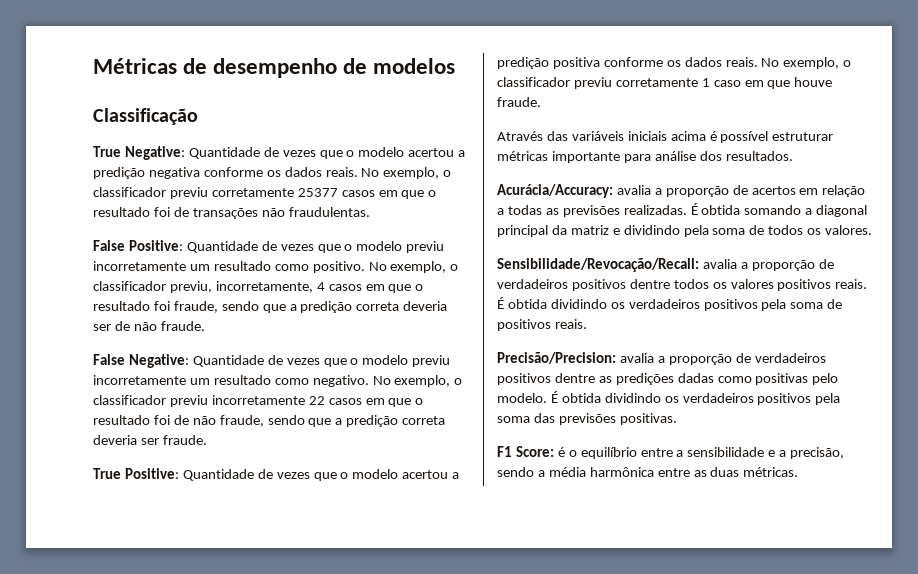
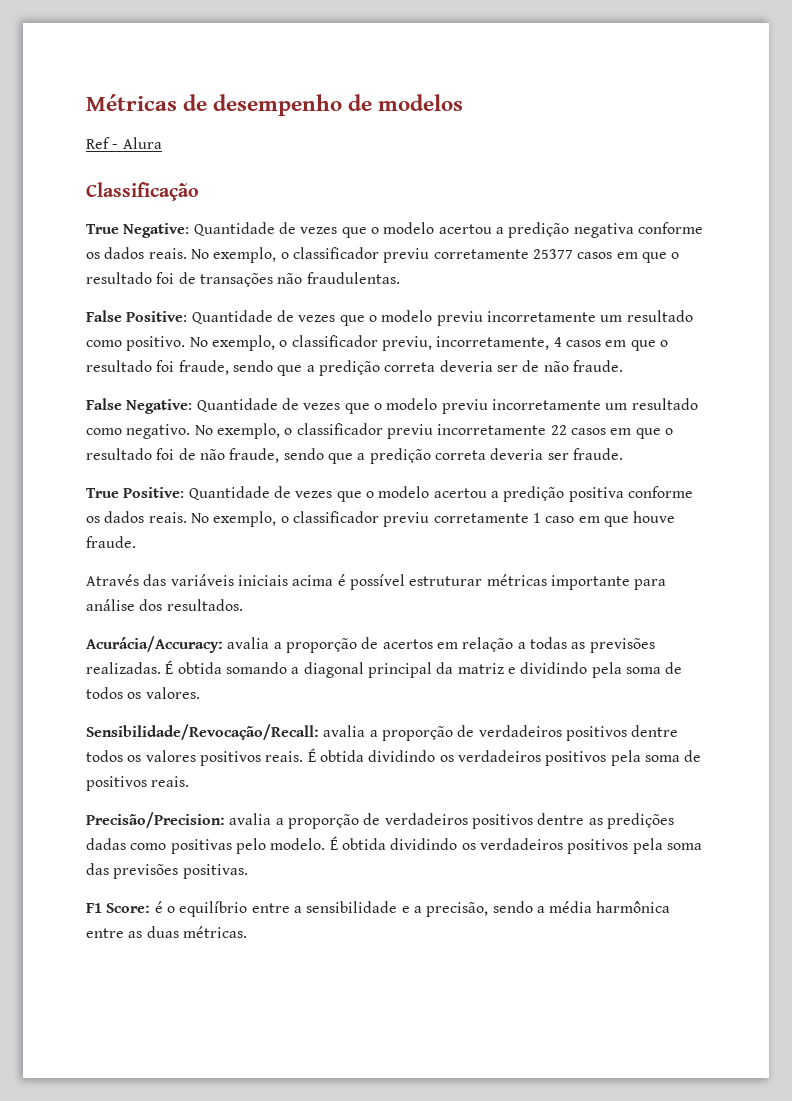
+ Ref - Alura

